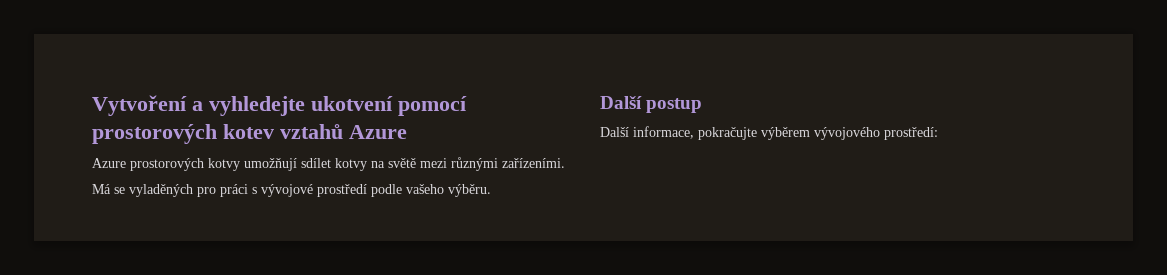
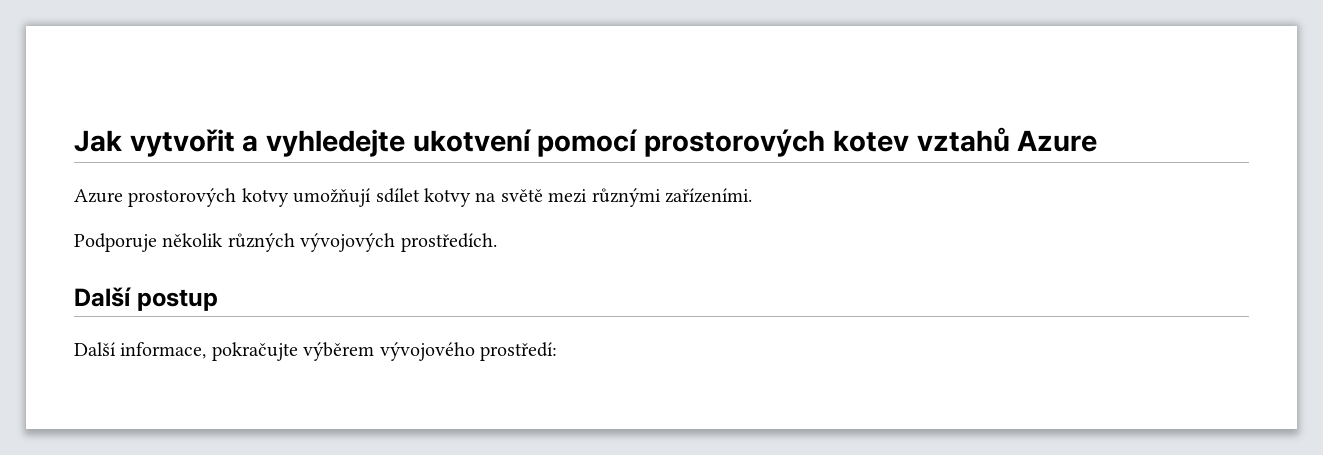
- Vytvoření a vyhledejte ukotvení pomocí prostorových kotev vztahů Azure
+ Jak vytvořit a vyhledejte ukotvení pomocí prostorových kotev vztahů Azure
- Má se vyladěných pro práci s vývojové prostředí podle vašeho výběru.
+ Podporuje několik různých vývojových prostředích.

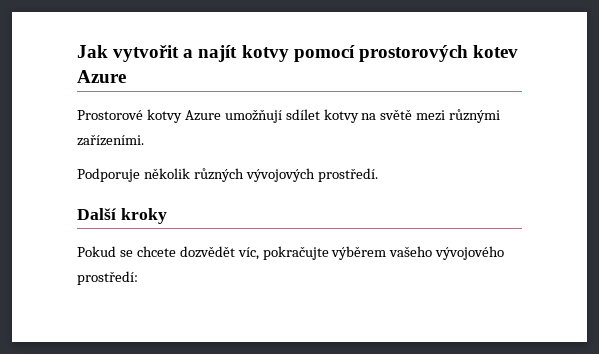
- Jak vytvořit a vyhledejte ukotvení pomocí prostorových kotev vztahů Azure
+ Jak vytvořit a najít kotvy pomocí prostorových kotev Azure
- Azure prostorových kotvy umožňují sdílet kotvy na světě mezi různými zařízeními.
+ Prostorové kotvy Azure umožňují sdílet kotvy na světě mezi různými zařízeními.
- Podporuje několik různých vývojových prostředích.
- Další postup
- Další informace, pokračujte výběrem vývojového prostředí:
+ Podporuje několik různých vývojových prostředí.
+ Další kroky
+ Pokud se chcete dozvědět víc, pokračujte výběrem vašeho vývojového prostředí:

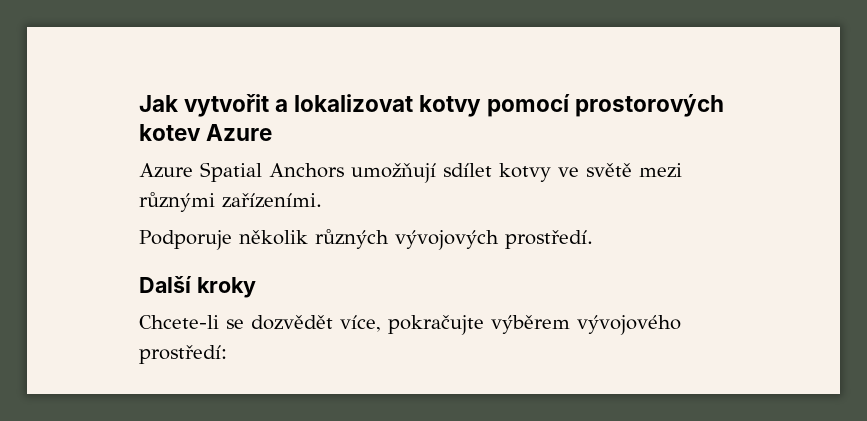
- Jak vytvořit a najít kotvy pomocí prostorových kotev Azure
+ Jak vytvořit a lokalizovat kotvy pomocí prostorových kotev Azure
- Prostorové kotvy Azure umožňují sdílet kotvy na světě mezi různými zařízeními.
+ Azure Spatial Anchors umožňují sdílet kotvy ve světě mezi různými zařízeními.
- Pokud se chcete dozvědět víc, pokračujte výběrem vašeho vývojového prostředí:
+ Chcete-li se dozvědět více, pokračujte výběrem vývojového prostředí:

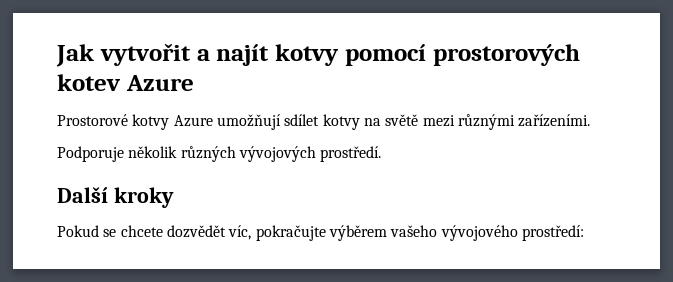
- Jak vytvořit a lokalizovat kotvy pomocí prostorových kotev Azure
+ Jak vytvořit a najít kotvy pomocí prostorových kotev Azure
- Azure Spatial Anchors umožňují sdílet kotvy ve světě mezi různými zařízeními.
+ Prostorové kotvy Azure umožňují sdílet kotvy na světě mezi různými zařízeními.
- Chcete-li se dozvědět více, pokračujte výběrem vývojového prostředí:
+ Pokud se chcete dozvědět víc, pokračujte výběrem vašeho vývojového prostředí:

